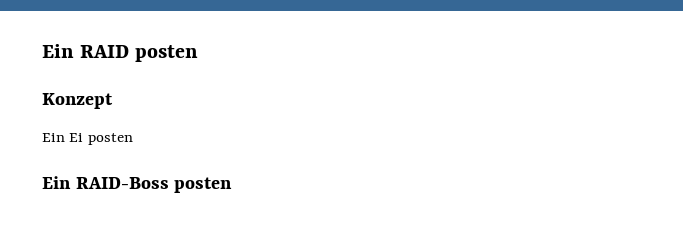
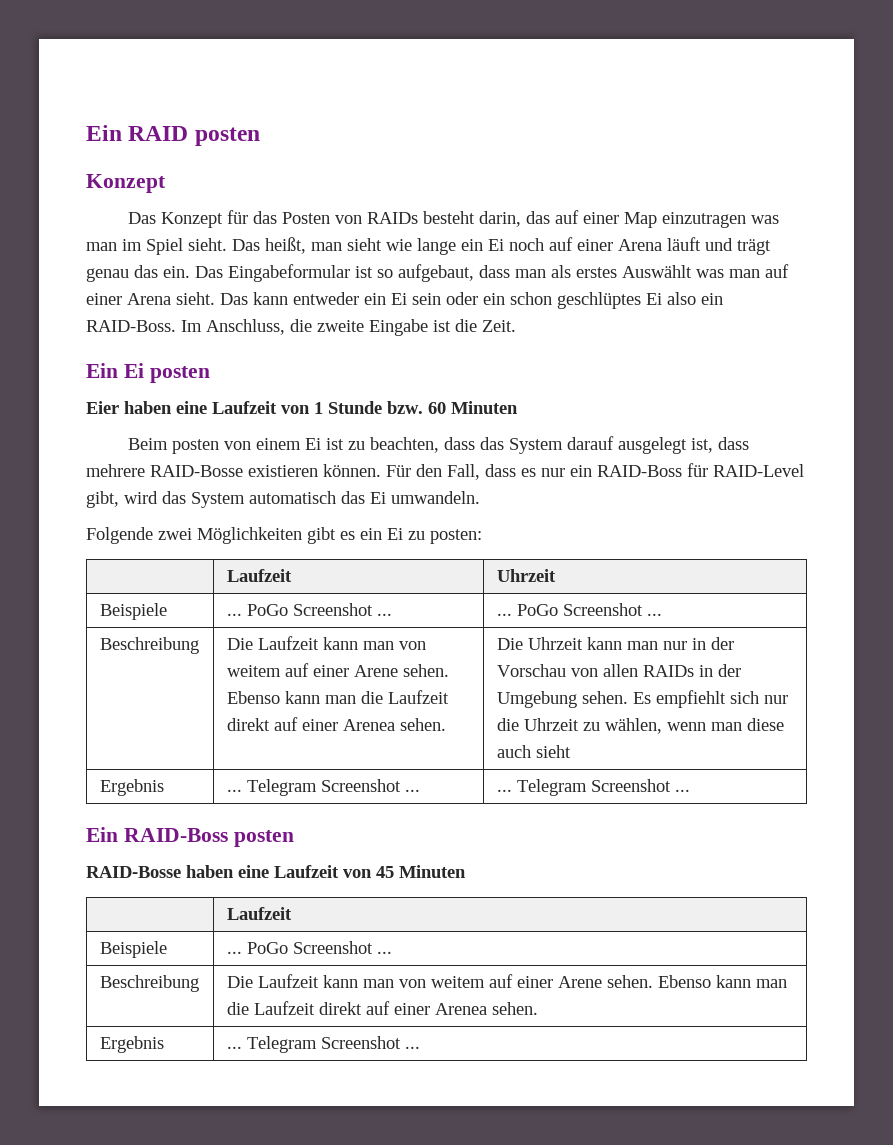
+ Das Konzept für das Posten von RAIDs besteht darin, das auf einer Map einzutragen was man im Spiel sieht. Das heißt, man sieht wie lange ein Ei noch auf einer Arena läuft und trägt genau das ein. Das Eingabeformular ist so aufgebaut, dass man als erstes Auswählt was man auf einer Arena sieht. Das kann entweder ein Ei sein oder ein schon geschlüptes Ei also ein RAID-Boss. Im Anschluss, die zweite Eingabe ist die Zeit.
  Ein Ei posten
+ Eier haben eine Laufzeit von 1 Stunde bzw. 60 Minuten
+ Beim posten von einem Ei ist zu beachten, dass das System darauf ausgelegt ist, dass mehrere RAID-Bosse existieren können. Für den Fall, dass es nur ein RAID-Boss für RAID-Level gibt, wird das System automatisch das Ei umwandeln.
+ Folgende zwei Möglichkeiten gibt es ein Ei zu posten:
+ | Laufzeit | Uhrzeit
+ Beispiele | ... PoGo Screenshot ... | ... PoGo Screenshot ...
+ Beschreibung | Die Laufzeit kann man von weitem auf einer Arene sehen. Ebenso kann man die Laufzeit direkt auf einer Arenea sehen. | Die Uhrzeit kann man nur in der Vorschau von allen RAIDs in der Umgebung sehen. Es empfiehlt sich nur die Uhrzeit zu wählen, wenn man diese auch sieht
+ Ergebnis | ... Telegram Screenshot ... | ... Telegram Screenshot ...
  Ein RAID-Boss posten
+ RAID-Bosse haben eine Laufzeit von 45 Minuten
+ | Laufzeit
+ Beispiele | ... PoGo Screenshot ...
+ Beschreibung | Die Laufzeit kann man von weitem auf einer Arene sehen. Ebenso kann man die Laufzeit direkt auf einer Arenea sehen.
+ Ergebnis | ... Telegram Screenshot ...

